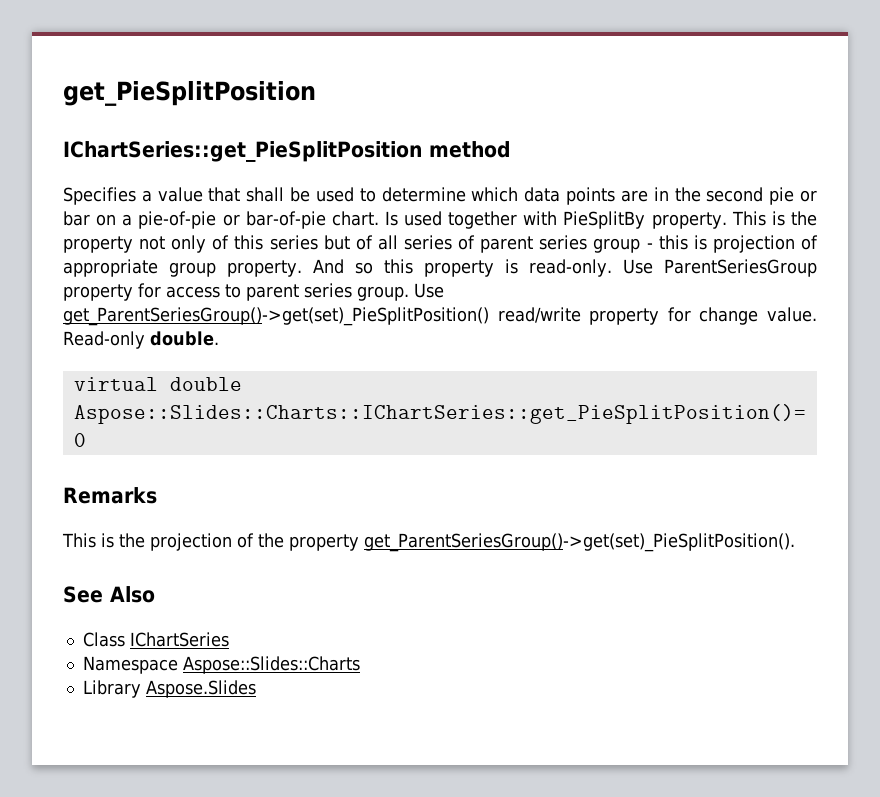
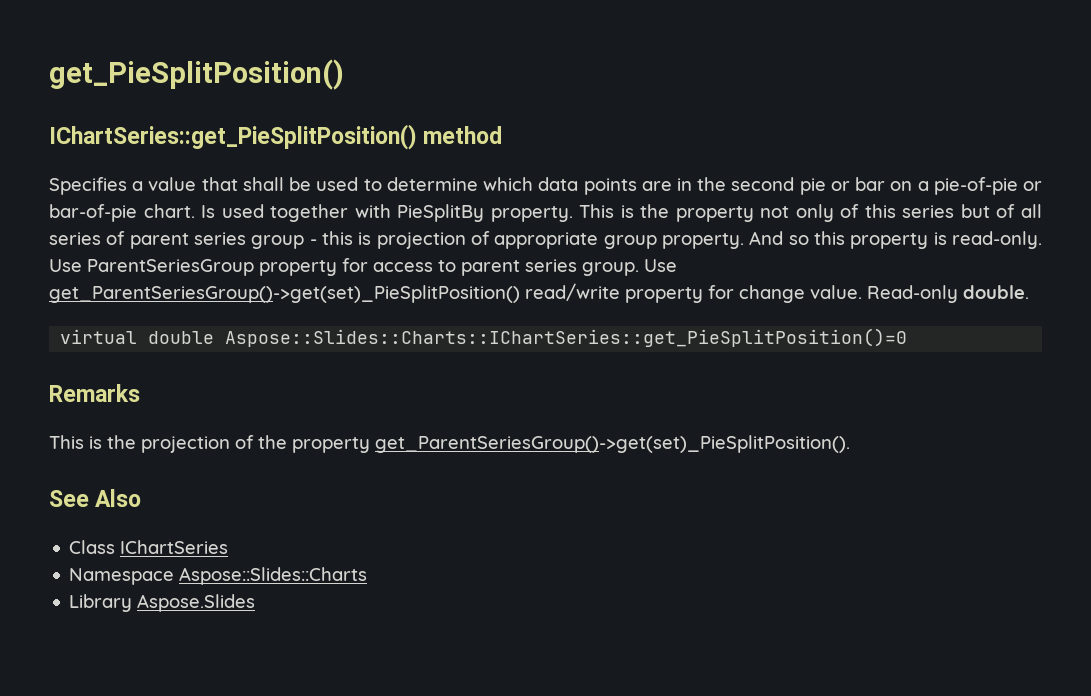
- get_PieSplitPosition
- IChartSeries::get_PieSplitPosition method
+ get_PieSplitPosition()
+ IChartSeries::get_PieSplitPosition() method

